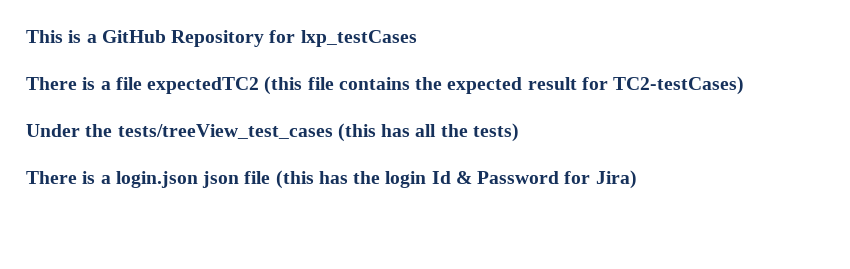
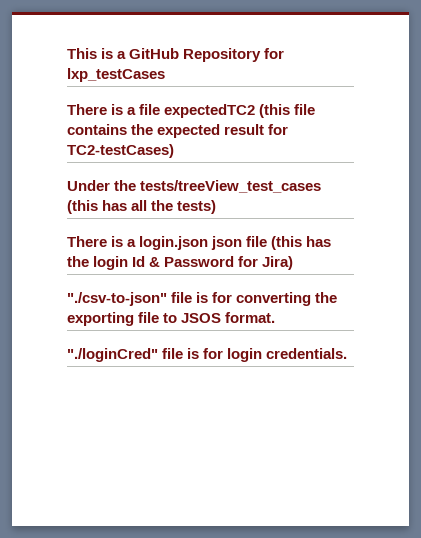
+ "./csv-to-json" file is for converting the exporting file to JSOS format.
+ "./loginCred" file is for login credentials.

